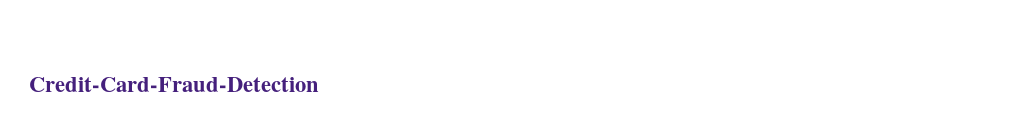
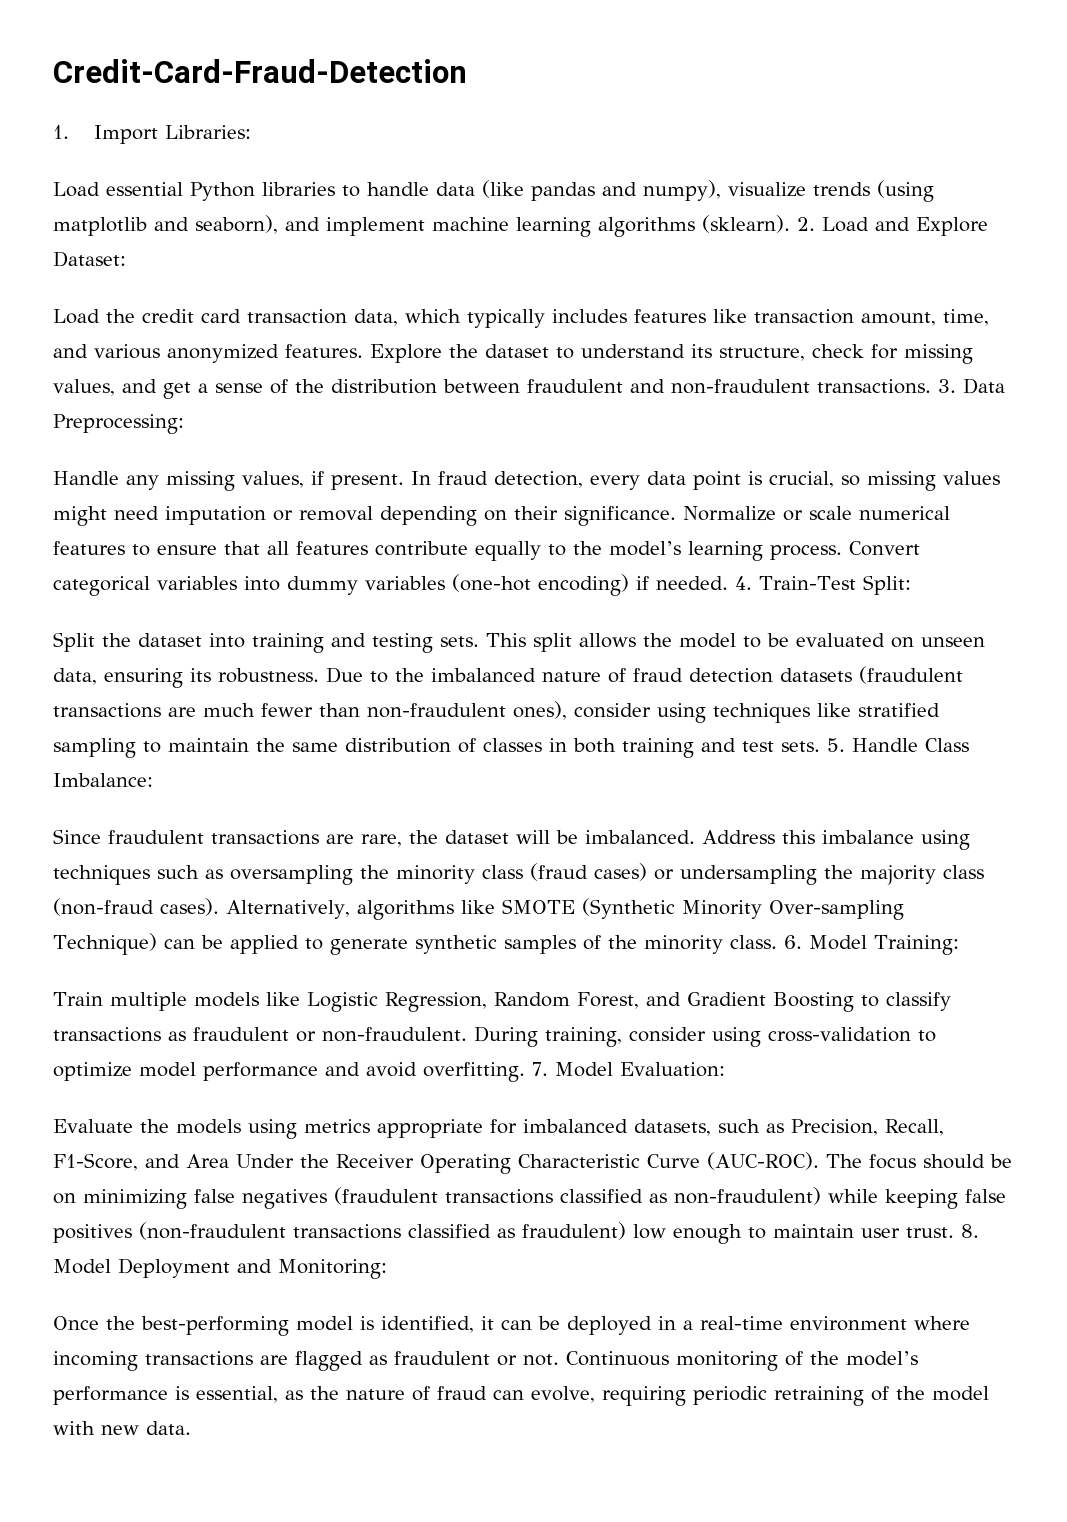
+ 1. Import Libraries:
+ Load essential Python libraries to handle data (like pandas and numpy), visualize trends (using matplotlib and seaborn), and implement machine learning algorithms (sklearn). 2. Load and Explore Dataset:
+ Load the credit card transaction data, which typically includes features like transaction amount, time, and various anonymized features. Explore the dataset to understand its structure, check for missing values, and get a sense of the distribution between fraudulent and non-fraudulent transactions. 3. Data Preprocessing:
+ Handle any missing values, if present. In fraud detection, every data point is crucial, so missing values might need imputation or removal depending on their significance. Normalize or scale numerical features to ensure that all features contribute equally to the model’s learning process. Convert categorical variables into dummy variables (one-hot encoding) if needed. 4. Train-Test Split:
+ Split the dataset into training and testing sets. This split allows the model to be evaluated on unseen data, ensuring its robustness. Due to the imbalanced nature of fraud detection datasets (fraudulent transactions are much fewer than non-fraudulent ones), consider using techniques like stratified sampling to maintain the same distribution of classes in both training and test sets. 5. Handle Class Imbalance:
+ Since fraudulent transactions are rare, the dataset will be imbalanced. Address this imbalance using techniques such as oversampling the minority class (fraud cases) or undersampling the majority class (non-fraud cases). Alternatively, algorithms like SMOTE (Synthetic Minority Over-sampling Technique) can be applied to generate synthetic samples of the minority class. 6. Model Training:
+ Train multiple models like Logistic Regression, Random Forest, and Gradient Boosting to classify transactions as fraudulent or non-fraudulent. During training, consider using cross-validation to optimize model performance and avoid overfitting. 7. Model Evaluation:
+ Evaluate the models using metrics appropriate for imbalanced datasets, such as Precision, Recall, F1-Score, and Area Under the Receiver Operating Characteristic Curve (AUC-ROC). The focus should be on minimizing false negatives (fraudulent transactions classified as non-fraudulent) while keeping false positives (non-fraudulent transactions classified as fraudulent) low enough to maintain user trust. 8. Model Deployment and Monitoring:
+ Once the best-performing model is identified, it can be deployed in a real-time environment where incoming transactions are flagged as fraudulent or not. Continuous monitoring of the model’s performance is essential, as the nature of fraud can evolve, requiring periodic retraining of the model with new data.

